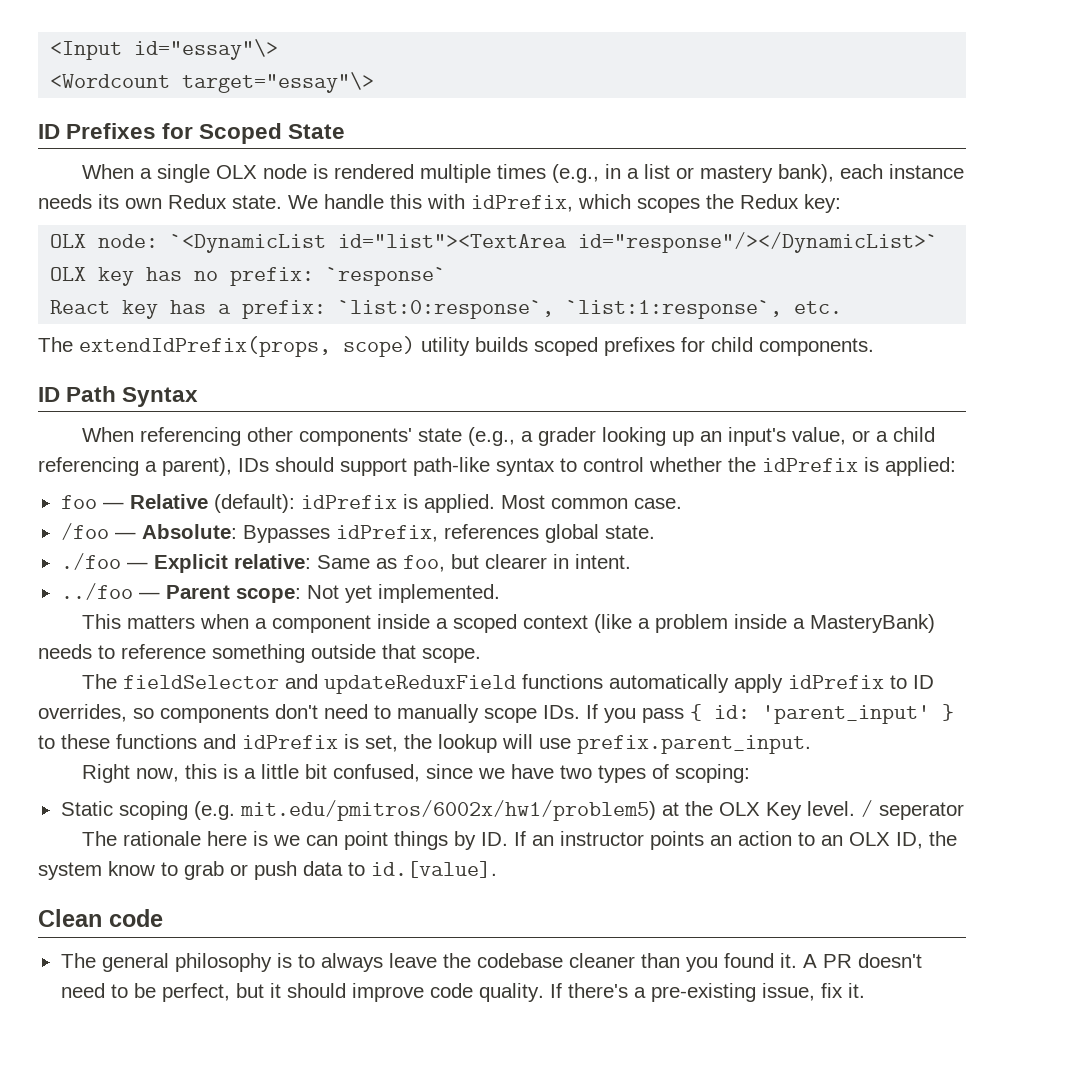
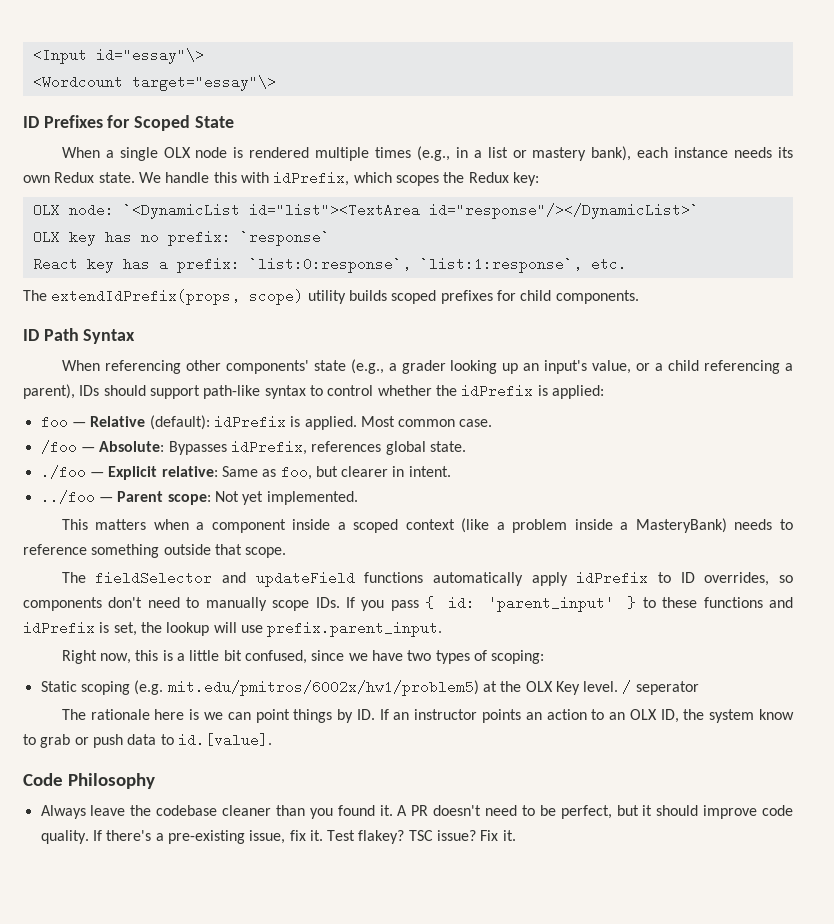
- The fieldSelector and updateReduxField functions automatically apply idPrefix to ID overrides, so components don't need to manually scope IDs. If you pass { id: 'parent_input' } to these functions and idPrefix is set, the lookup will use prefix.parent_input.
+ The fieldSelector and updateField functions automatically apply idPrefix to ID overrides, so components don't need to manually scope IDs. If you pass { id: 'parent_input' } to these functions and idPrefix is set, the lookup will use prefix.parent_input.
- Clean code
- The general philosophy is to always leave the codebase cleaner than you found it.
+ Code Philosophy
+ Always leave the codebase cleaner than you found it.
+ Test flakey? TSC issue? Fix it.

